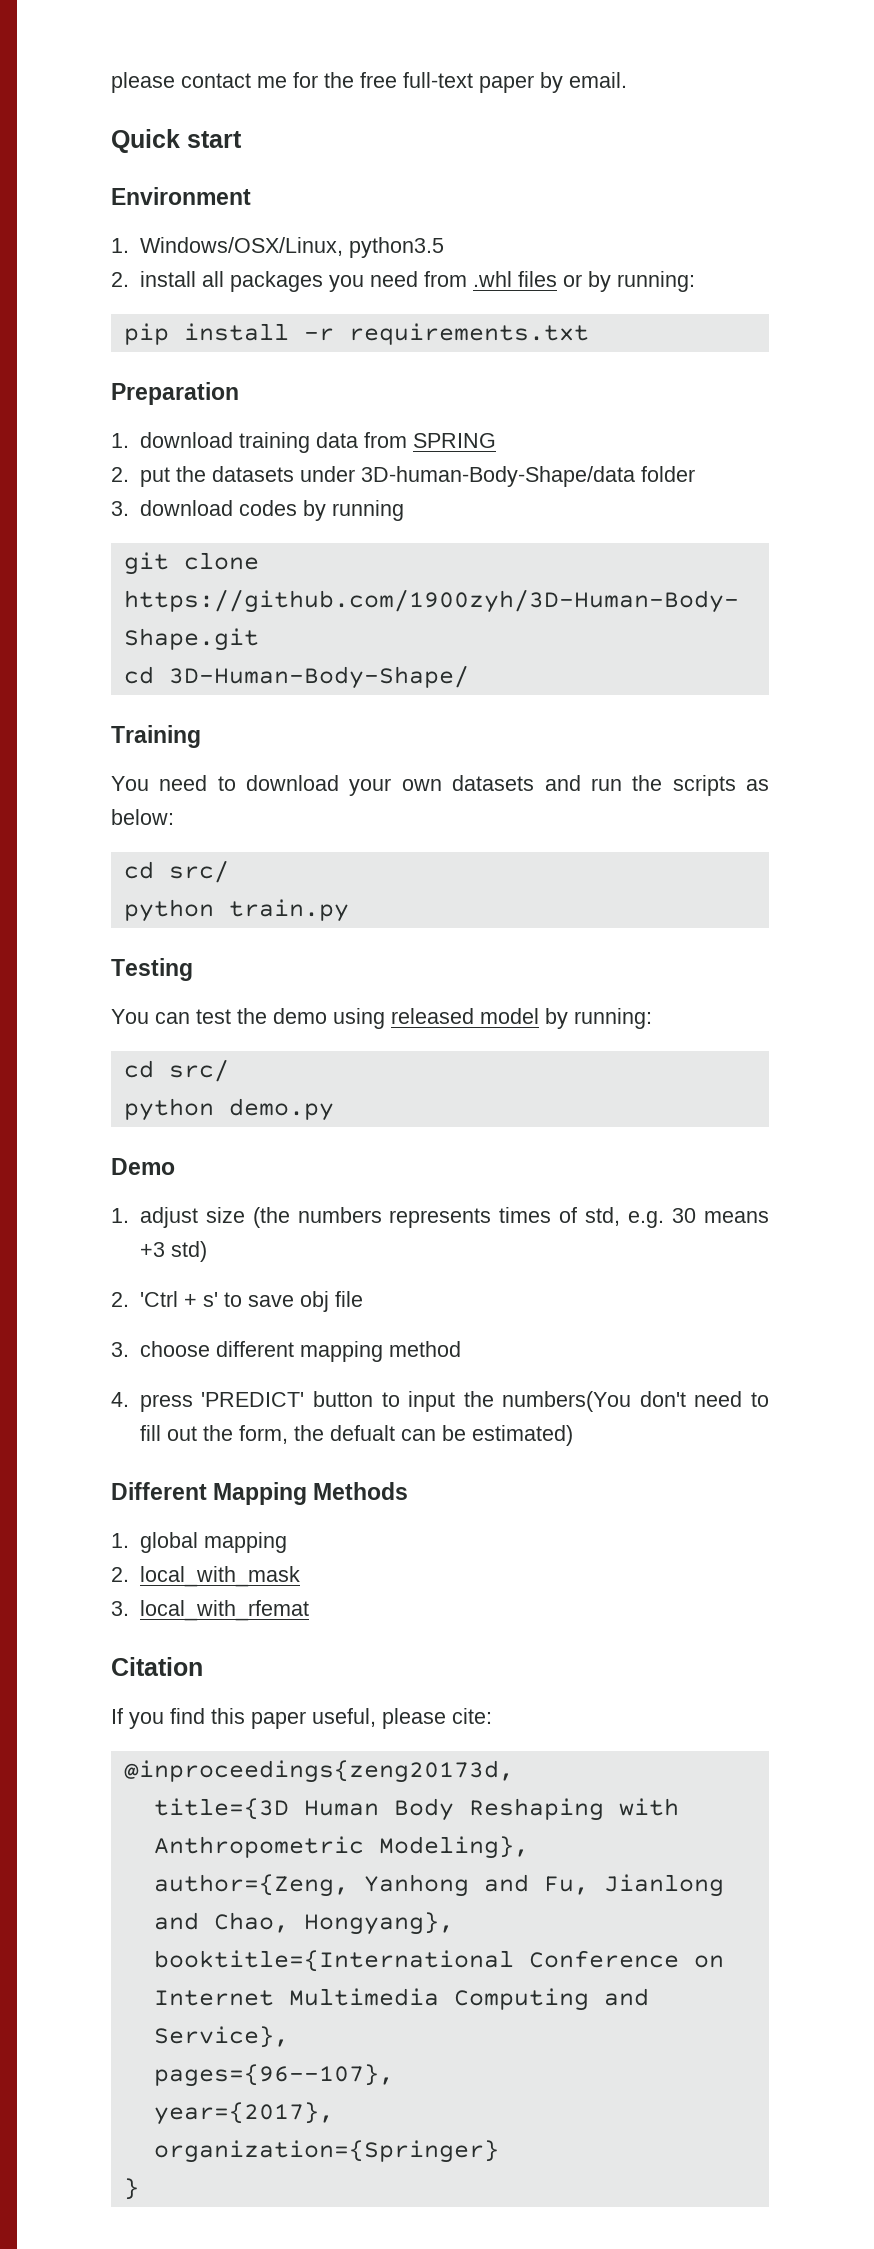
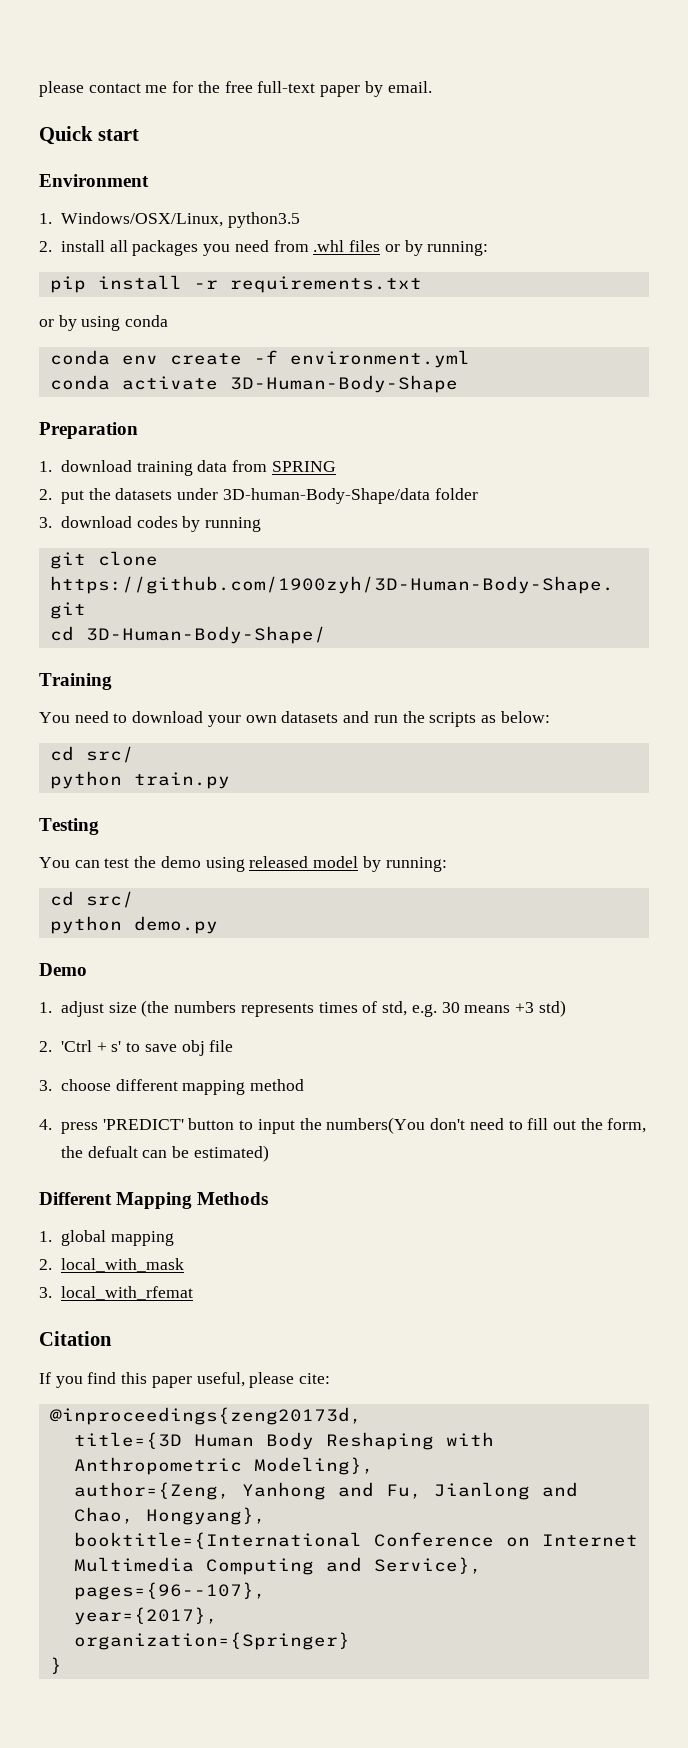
+ or by using conda
+ conda env create -f environment.yml
+ conda activate 3D-Human-Body-Shape

